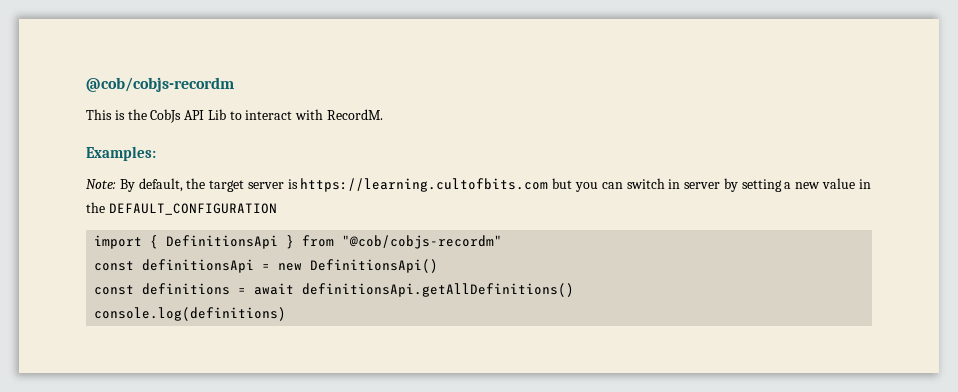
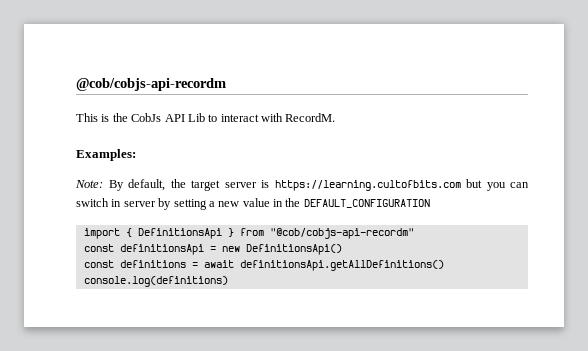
- @cob/cobjs-recordm
+ @cob/cobjs-api-recordm
- import { DefinitionsApi } from "@cob/cobjs-recordm"
+ import { DefinitionsApi } from "@cob/cobjs-api-recordm"

